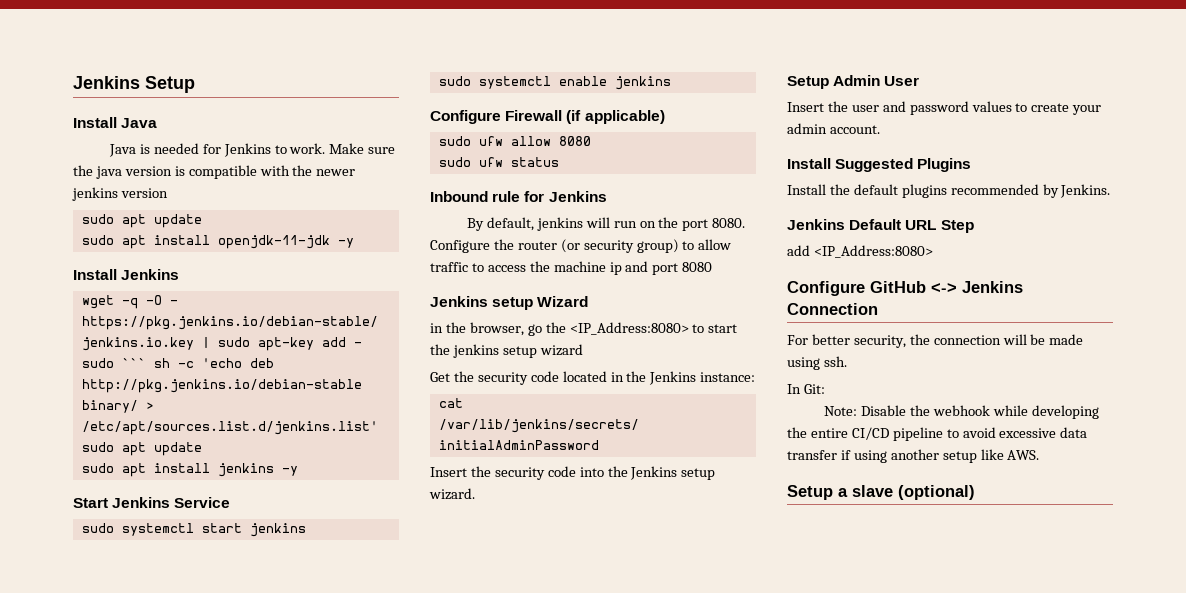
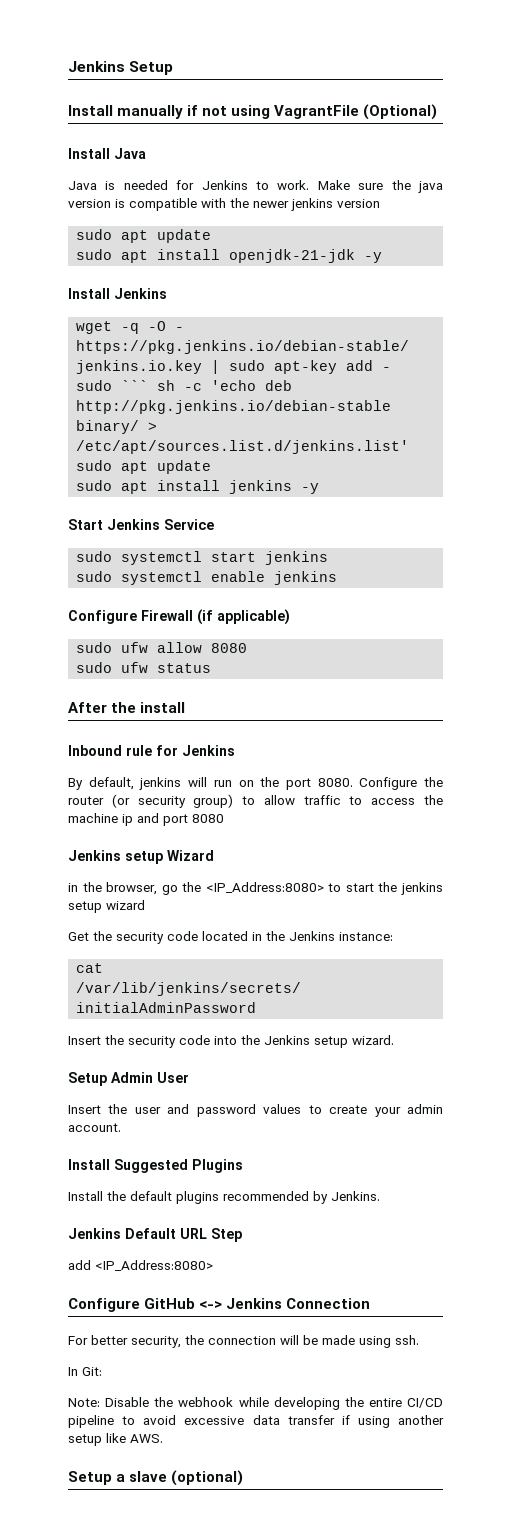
+ Install manually if not using VagrantFile (Optional)
- sudo apt install openjdk-11-jdk -y
+ sudo apt install openjdk-21-jdk -y
+ After the install

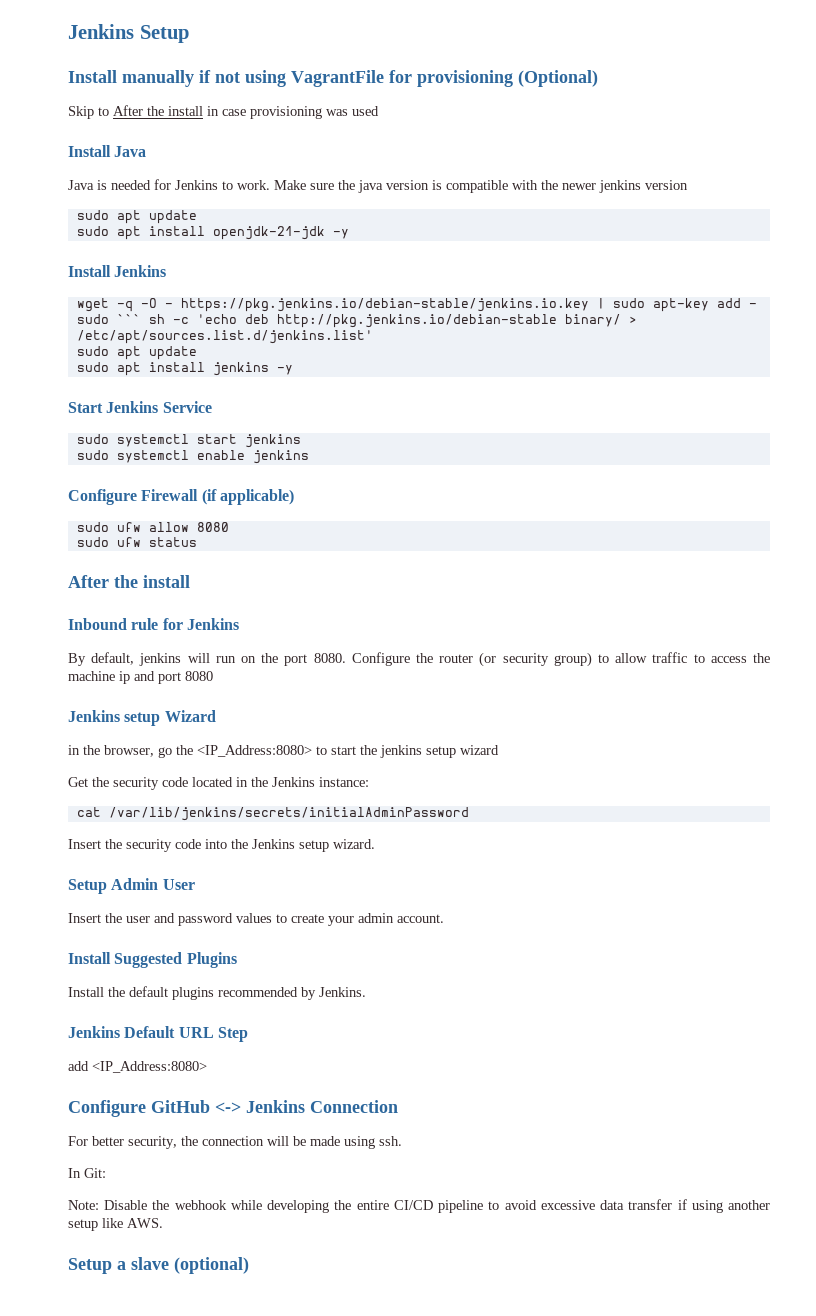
- Install manually if not using VagrantFile (Optional)
+ Install manually if not using VagrantFile for provisioning (Optional)
+ Skip to After the install in case provisioning was used

